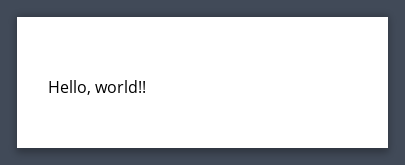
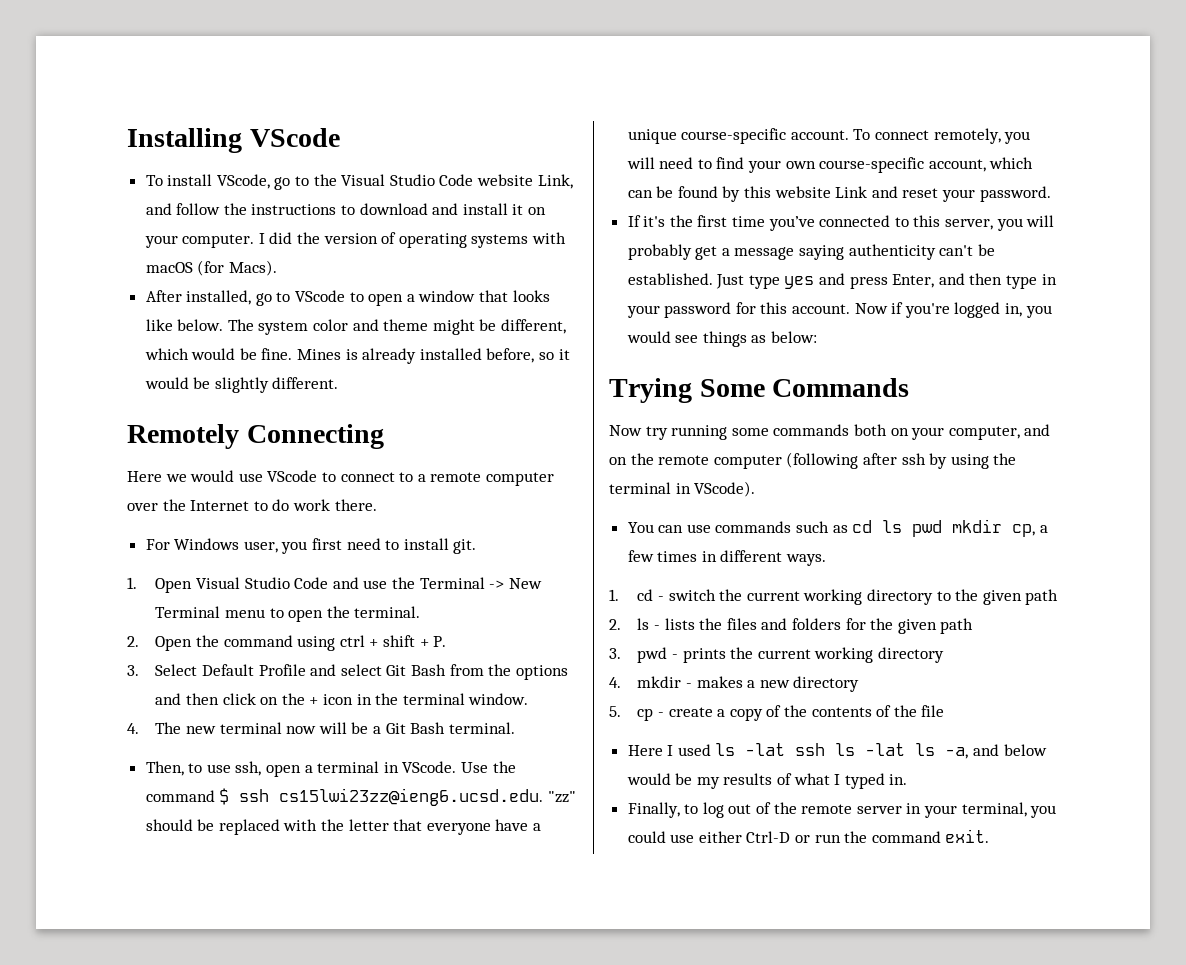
- Hello, world!!
+ Installing VScode
+ To install VScode, go to the Visual Studio Code website Link, and follow the instructions to download and install it on your computer. I did the version of operating systems with macOS (for Macs).
+ After installed, go to VScode to open a window that looks like below. The system color and theme might be different, which would be fine. Mines is already installed before, so it would be slightly different.
+ Remotely Connecting
+ Here we would use VScode to connect to a remote computer over the Internet to do work there.
+ For Windows user, you first need to install git.
+ 1. Open Visual Studio Code and use the Terminal -> New Terminal menu to open the terminal.
+ 2. Open the command using ctrl + shift + P.
+ 3. Select Default Profile and select Git Bash from the options and then click on the + icon in the terminal window.
+ 4. The new terminal now will be a Git Bash terminal.
+ Then, to use ssh, open a terminal in VScode. Use the command $ ssh cs15lwi23zz@ieng6.ucsd.edu. "zz" should be replaced with the letter that everyone have a unique course-specific account. To connect remotely, you will need to find your own course-specific account, which can be found by this website Link and reset your password.
+ If it's the first time you’ve connected to this server, you will probably get a message saying authenticity can't be established. Just type yes and press Enter, and then type in your password for this account. Now if you're logged in, you would see things as below:
+ Trying Some Commands
+ Now try running some commands both on your computer, and on the remote computer (following after ssh by using the terminal in VScode).
+ You can use commands such as cd ls pwd mkdir cp, a few times in different ways.
+ 1. cd - switch the current working directory to the given path
+ 2. ls - lists the files and folders for the given path
+ 3. pwd - prints the current working directory
+ 4. mkdir - makes a new directory
+ 5. cp - create a copy of the contents of the file
+ Here I used ls -lat ssh ls -lat ls -a, and below would be my results of what I typed in.
+ Finally, to log out of the remote server in your terminal, you could use either Ctrl-D or run the command exit.

